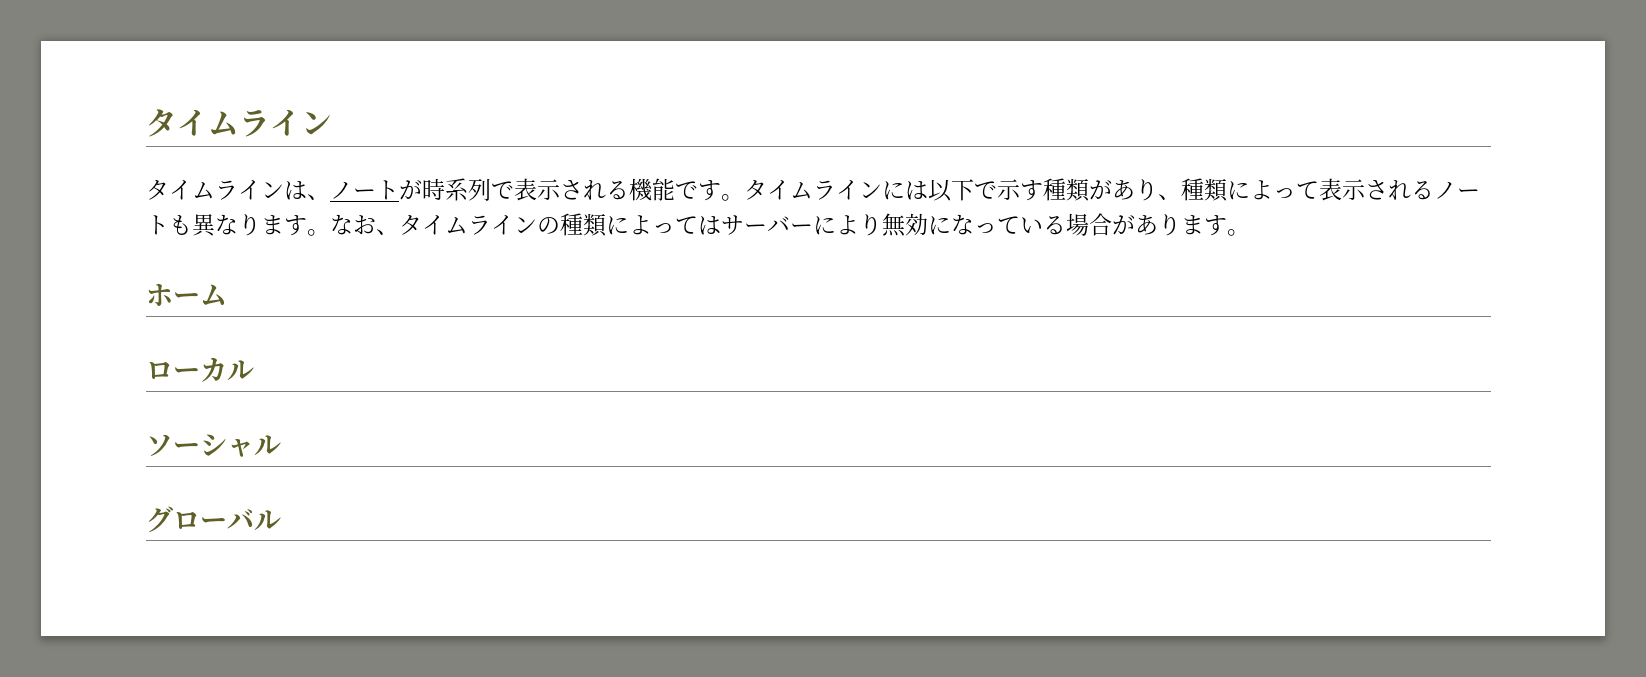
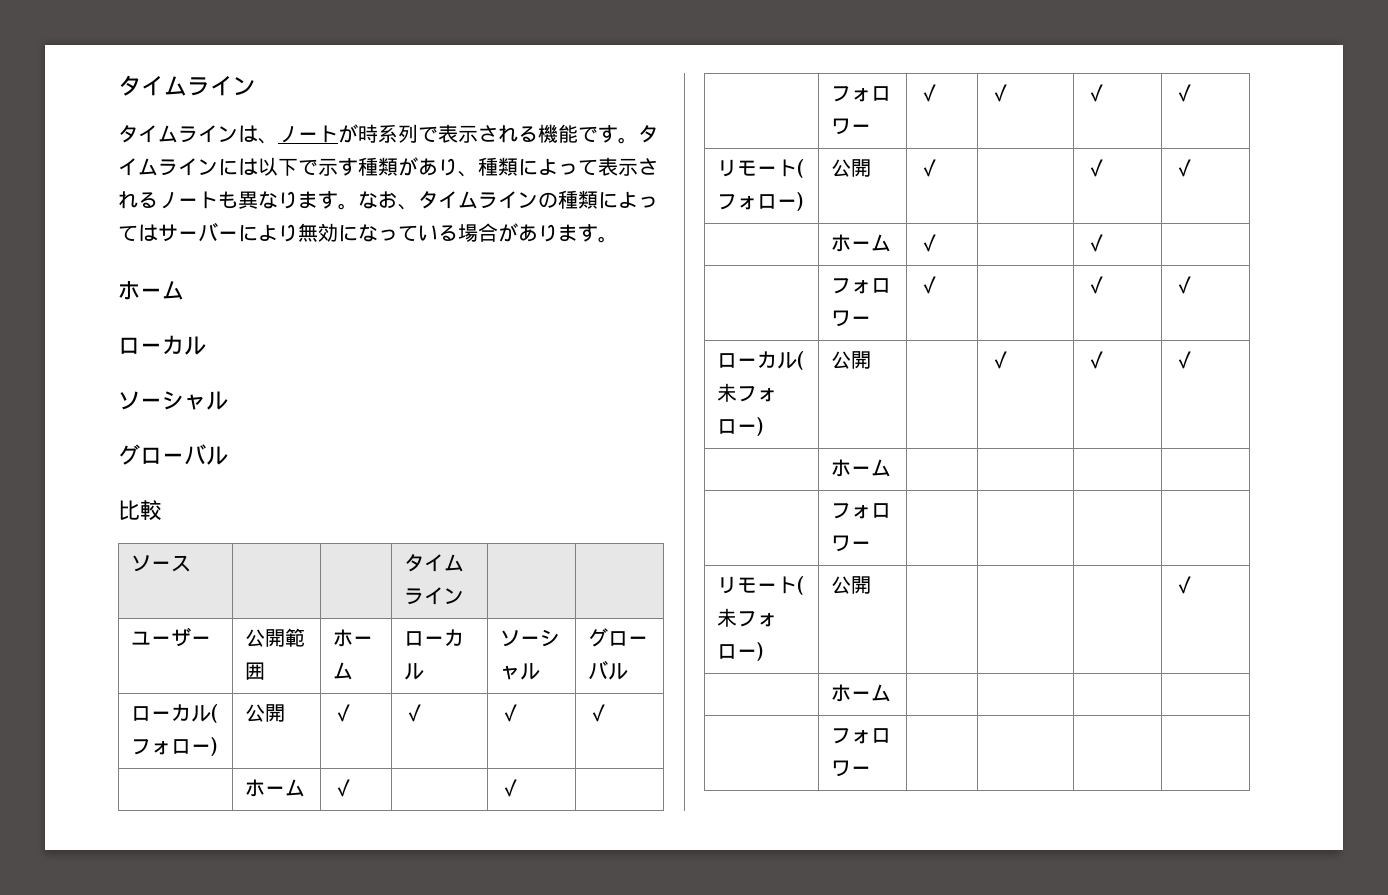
+ 比較
+ ソース | | | タイムライン | |
+ ユーザー | 公開範囲 | ホーム | ローカル | ソーシャル | グローバル
+ ローカル(フォロー) | 公開 | ✓ | ✓ | ✓ | ✓
+ | ホーム | ✓ | | ✓ |
+ | フォロワー | ✓ | ✓ | ✓ | ✓
+ リモート(フォロー) | 公開 | ✓ | | ✓ | ✓
+ | ホーム | ✓ | | ✓ |
+ | フォロワー | ✓ | | ✓ | ✓
+ ローカル(未フォロー) | 公開 | | ✓ | ✓ | ✓
+ | ホーム | | | |
+ | フォロワー | | | |
+ リモート(未フォロー) | 公開 | | | | ✓
+ | ホーム | | | |
+ | フォロワー | | | |

